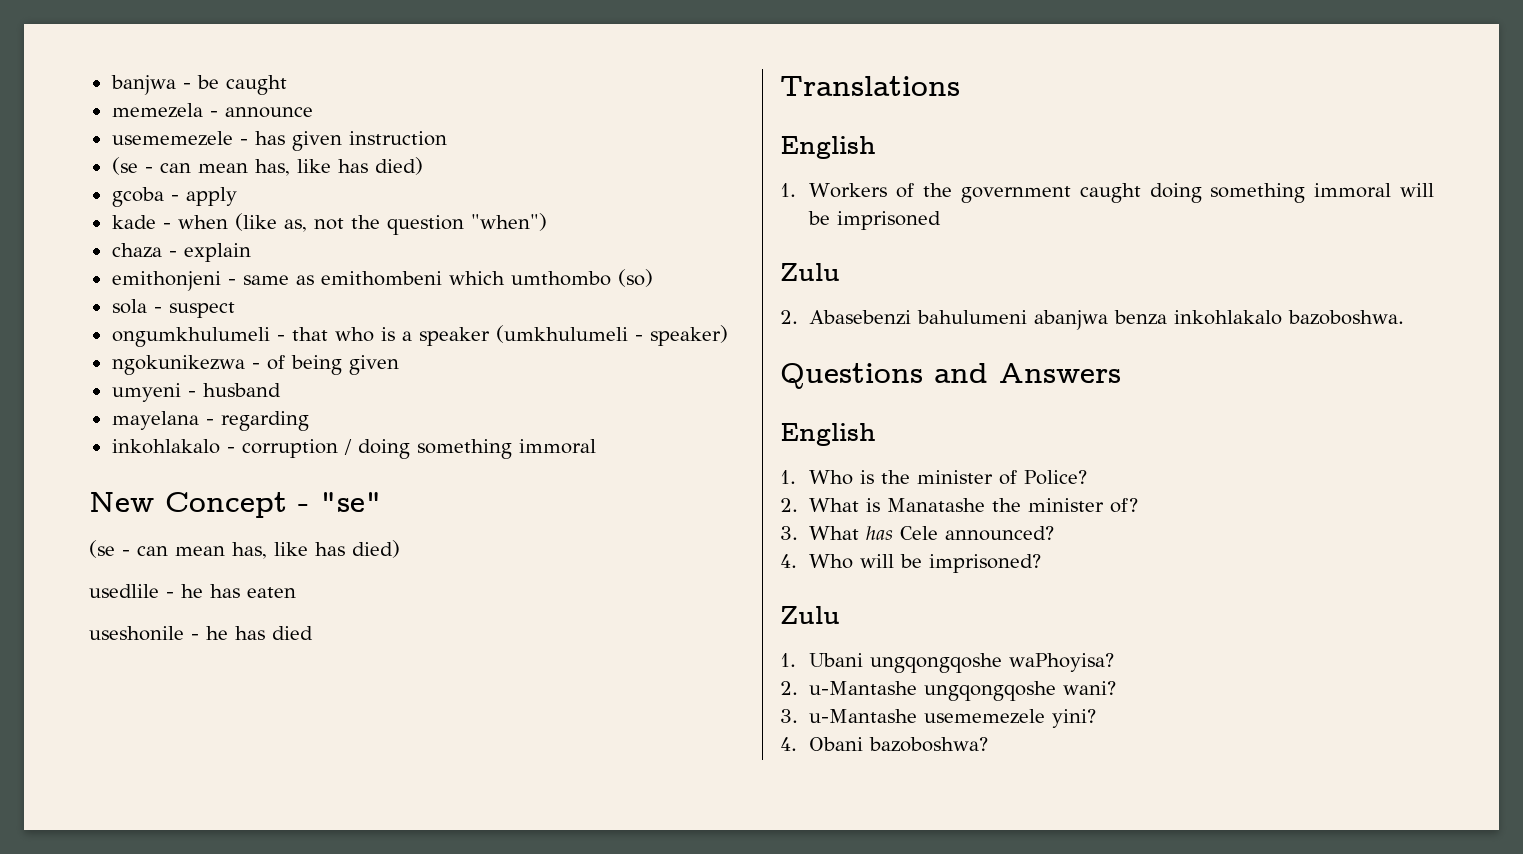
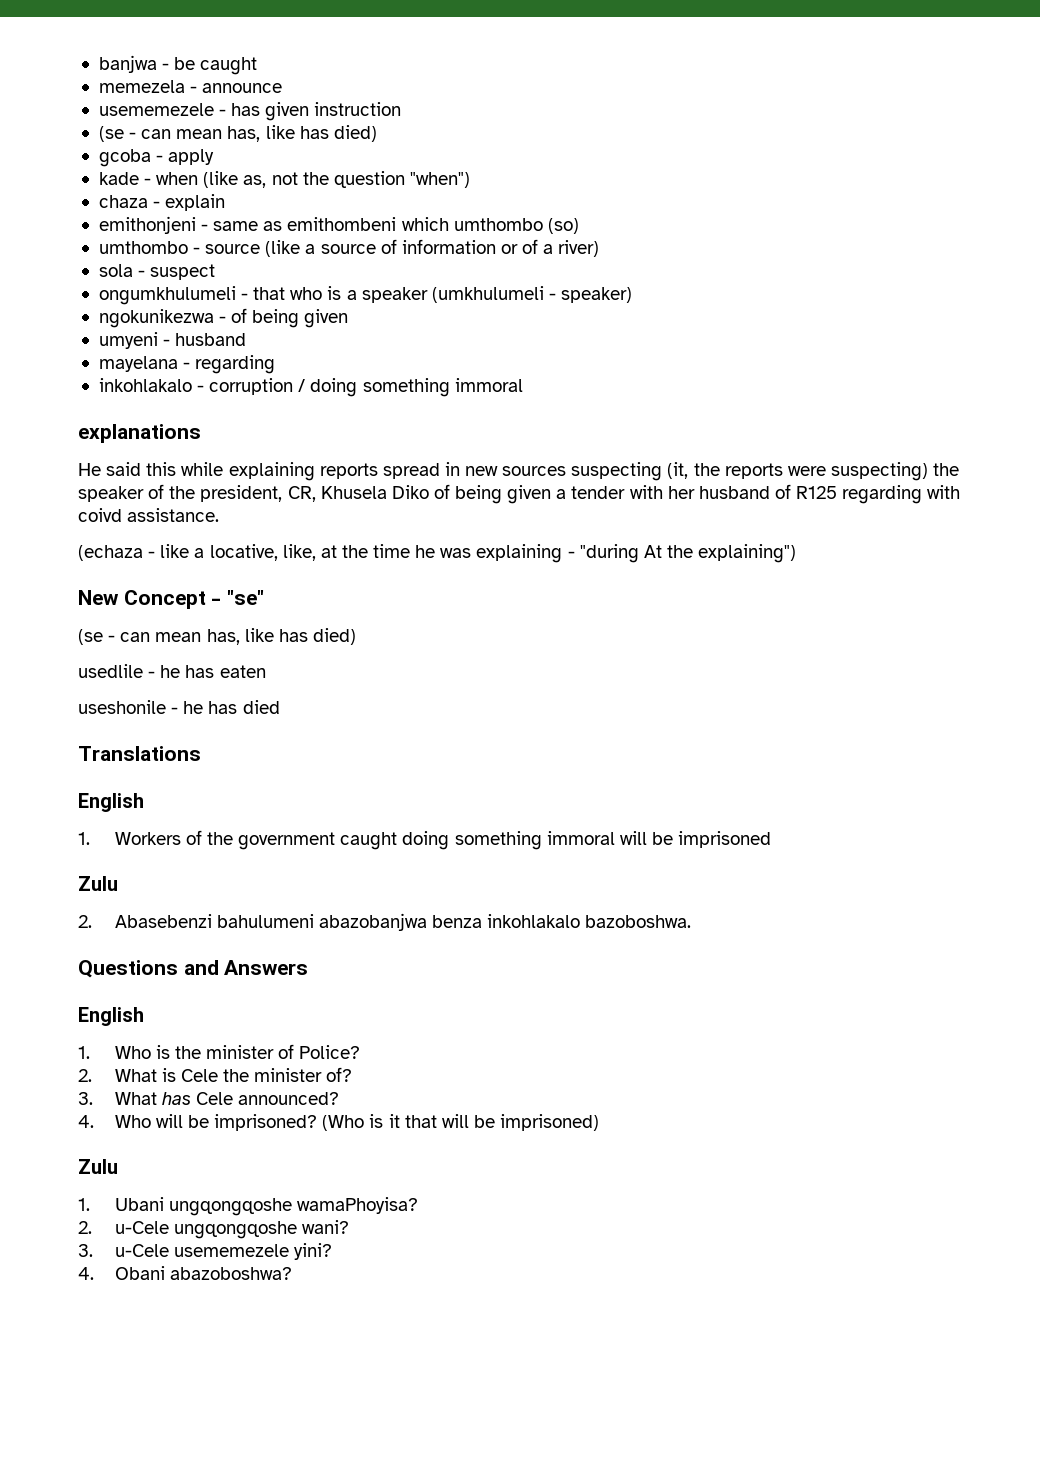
+ umthombo - source (like a source of information or of a river)
+ explanations
+ He said this while explaining reports spread in new sources suspecting (it, the reports were suspecting) the speaker of the president, CR, Khusela Diko of being given a tender with her husband of R125 regarding with coivd assistance.
+ (echaza - like a locative, like, at the time he was explaining - "during At the explaining")
- 2. Abasebenzi bahulumeni abanjwa benza inkohlakalo bazoboshwa.
+ 2. Abasebenzi bahulumeni abazobanjwa benza inkohlakalo bazoboshwa.
- 2. What is Manatashe the minister of?
+ 2. What is Cele the minister of?
+ (Who is it that will be imprisoned)
- 1. Ubani ungqongqoshe waPhoyisa?
- 2. u-Mantashe ungqongqoshe wani?
+ 1. Ubani ungqongqoshe wamaPhoyisa?
+ 2. u-Cele ungqongqoshe wani?
- 3. u-Mantashe usememezele yini?
+ 3. u-Cele usememezele yini?
- 4. Obani bazoboshwa?
+ 4. Obani abazoboshwa?

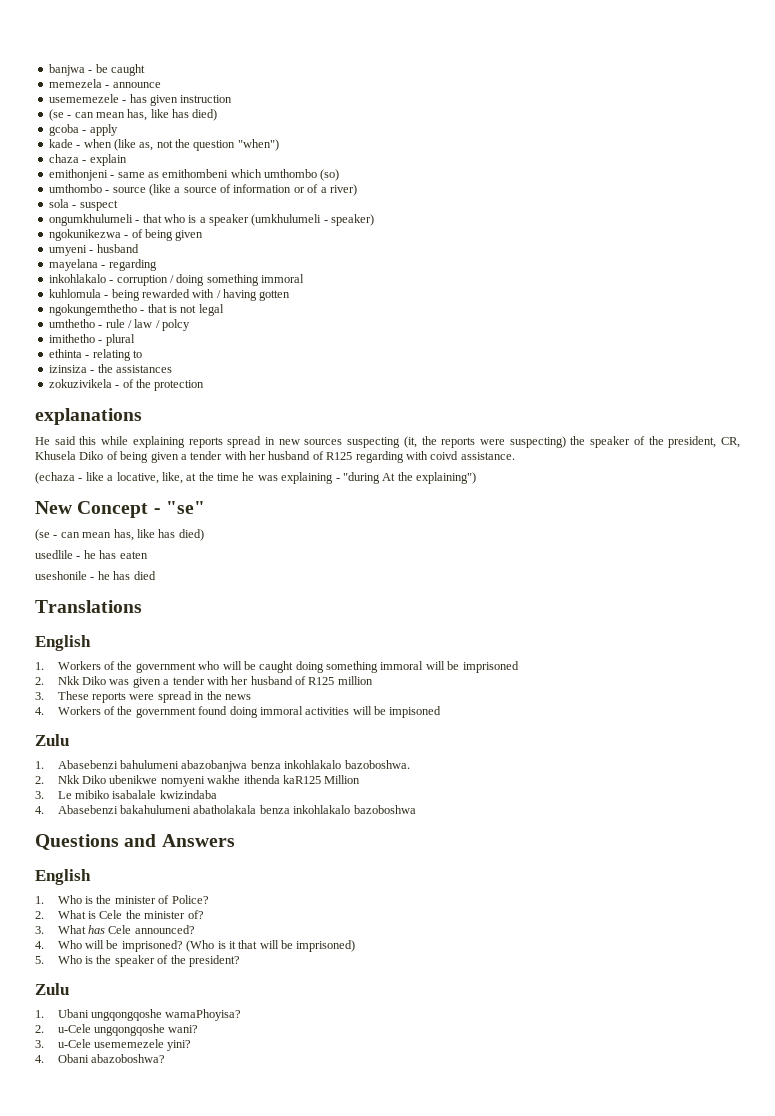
+ kuhlomula - being rewarded with / having gotten
+ ngokungemthetho - that is not legal
+ umthetho - rule / law / polcy
+ imithetho - plural
+ ethinta - relating to
+ izinsiza - the assistances
+ zokuzivikela - of the protection
- 1. Workers of the government caught doing something immoral will be imprisoned
+ 1. Workers of the government who will be caught doing something immoral will be imprisoned
+ 2. Nkk Diko was given a tender with her husband of R125 million
+ 3. These reports were spread in the news
+ 4. Workers of the government found doing immoral activities will be impisoned
  Zulu
- 2. Abasebenzi bahulumeni abazobanjwa benza inkohlakalo bazoboshwa.
+ 1. Abasebenzi bahulumeni abazobanjwa benza inkohlakalo bazoboshwa.
+ 2. Nkk Diko ubenikwe nomyeni wakhe ithenda kaR125 Million
+ 3. Le mibiko isabalale kwizindaba
+ 4. Abasebenzi bakahulumeni abatholakala benza inkohlakalo bazoboshwa
+ 5. Who is the speaker of the president?

